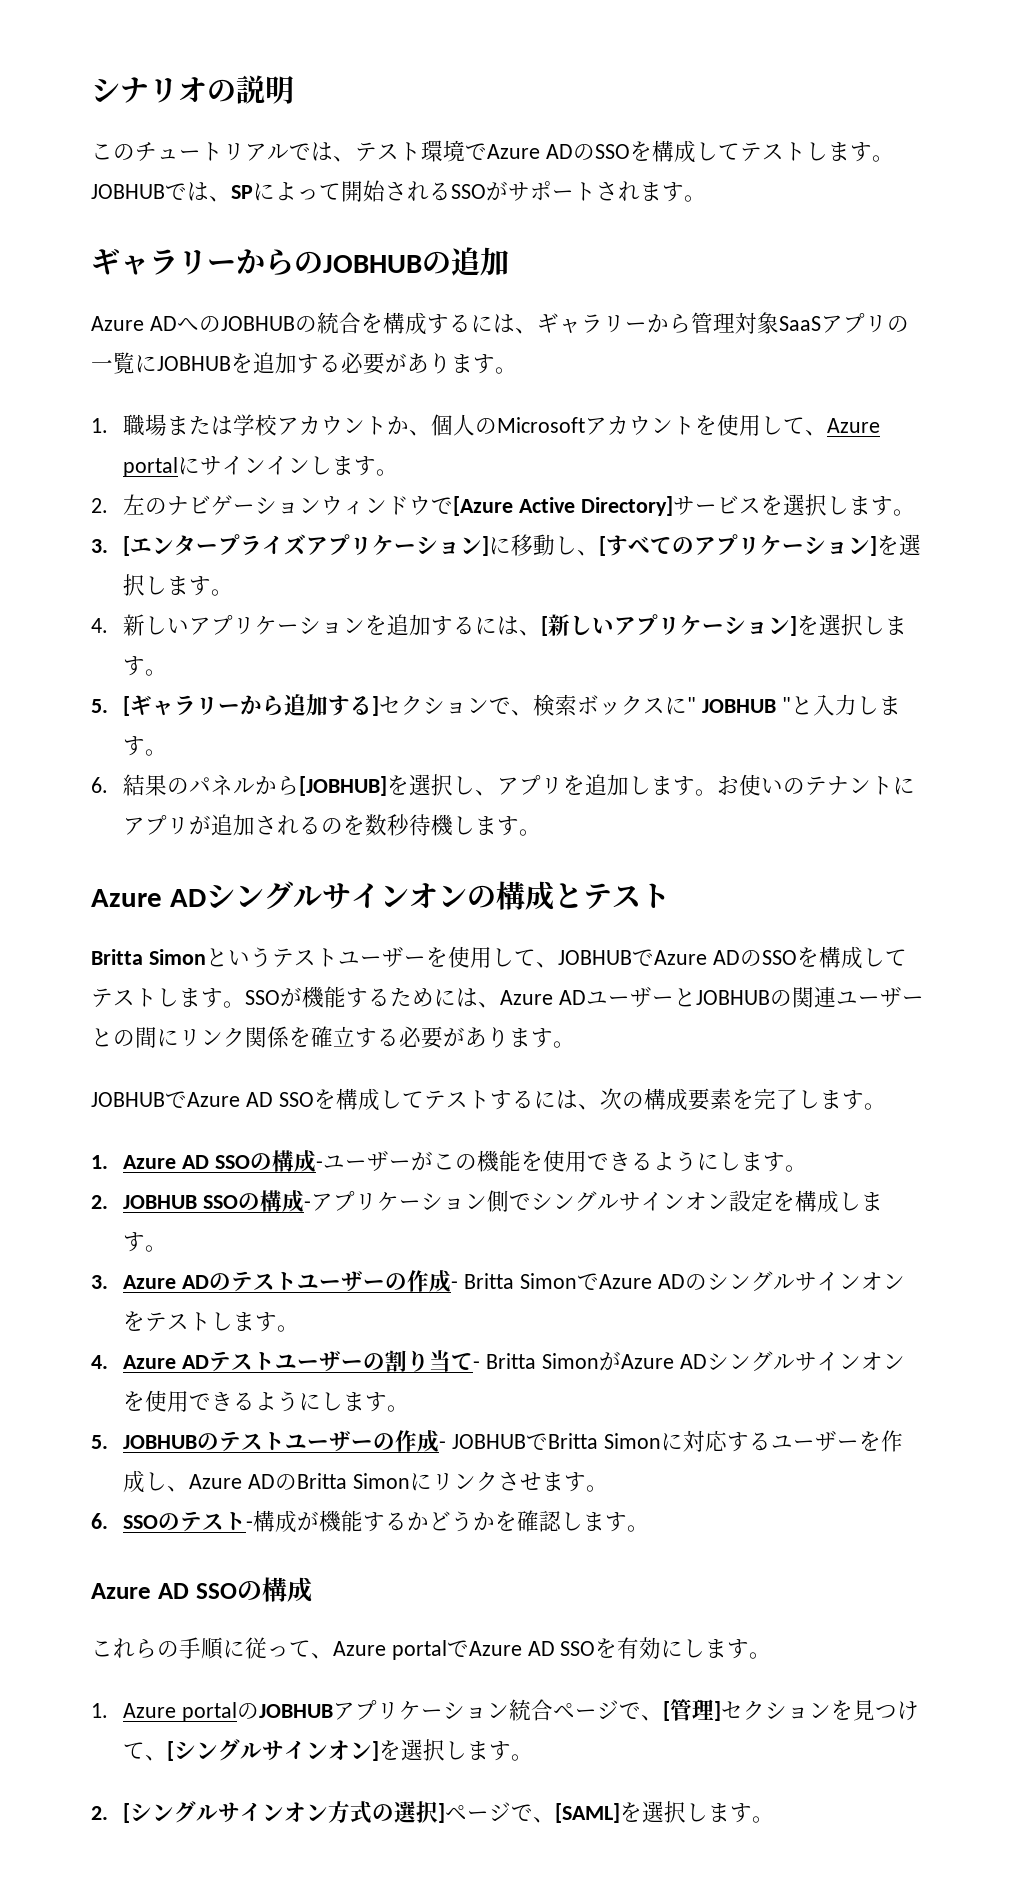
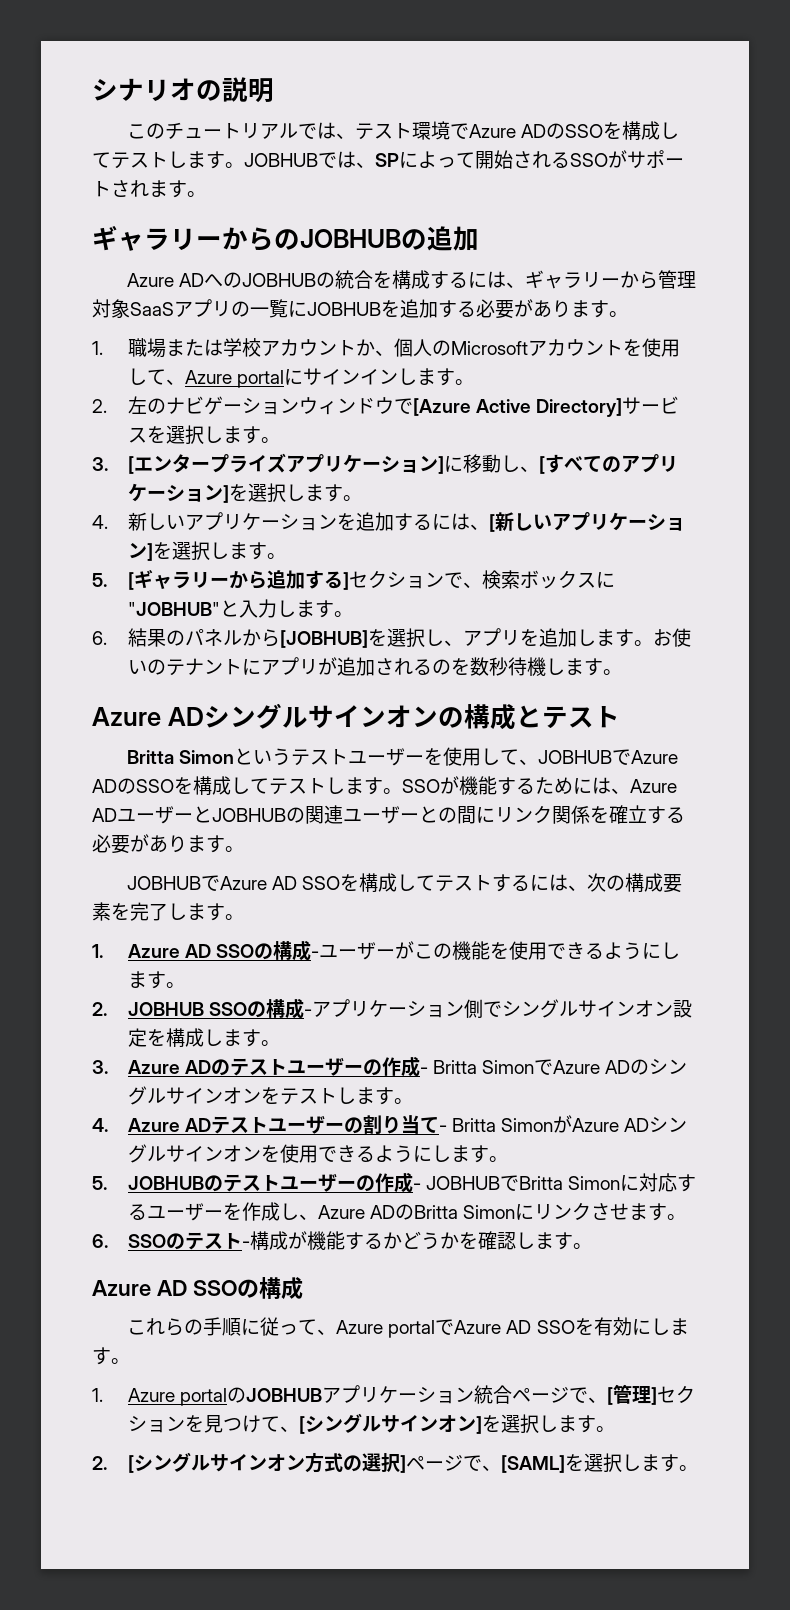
- 5. [ギャラリーから追加する]セクションで、検索ボックスに" JOBHUB "と入力します。
+ 5. [ギャラリーから追加する]セクションで、検索ボックスに"JOBHUB"と入力します。

